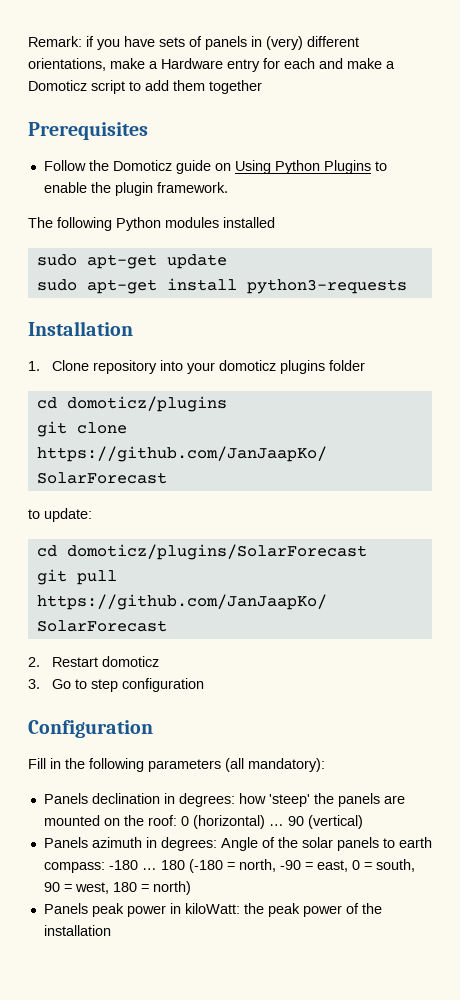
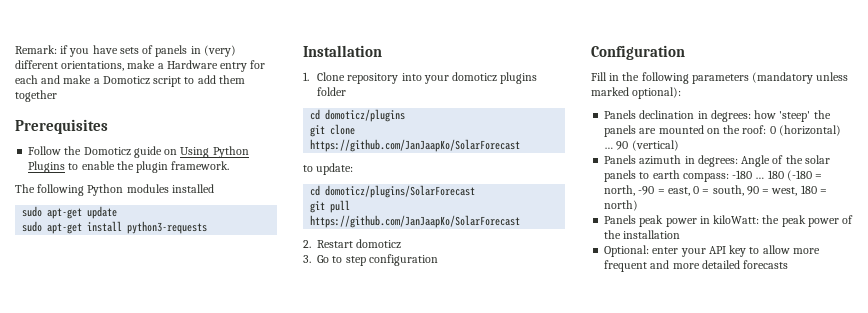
- Fill in the following parameters (all mandatory):
+ Fill in the following parameters (mandatory unless marked optional):
+ Optional: enter your API key to allow more frequent and more detailed forecasts

